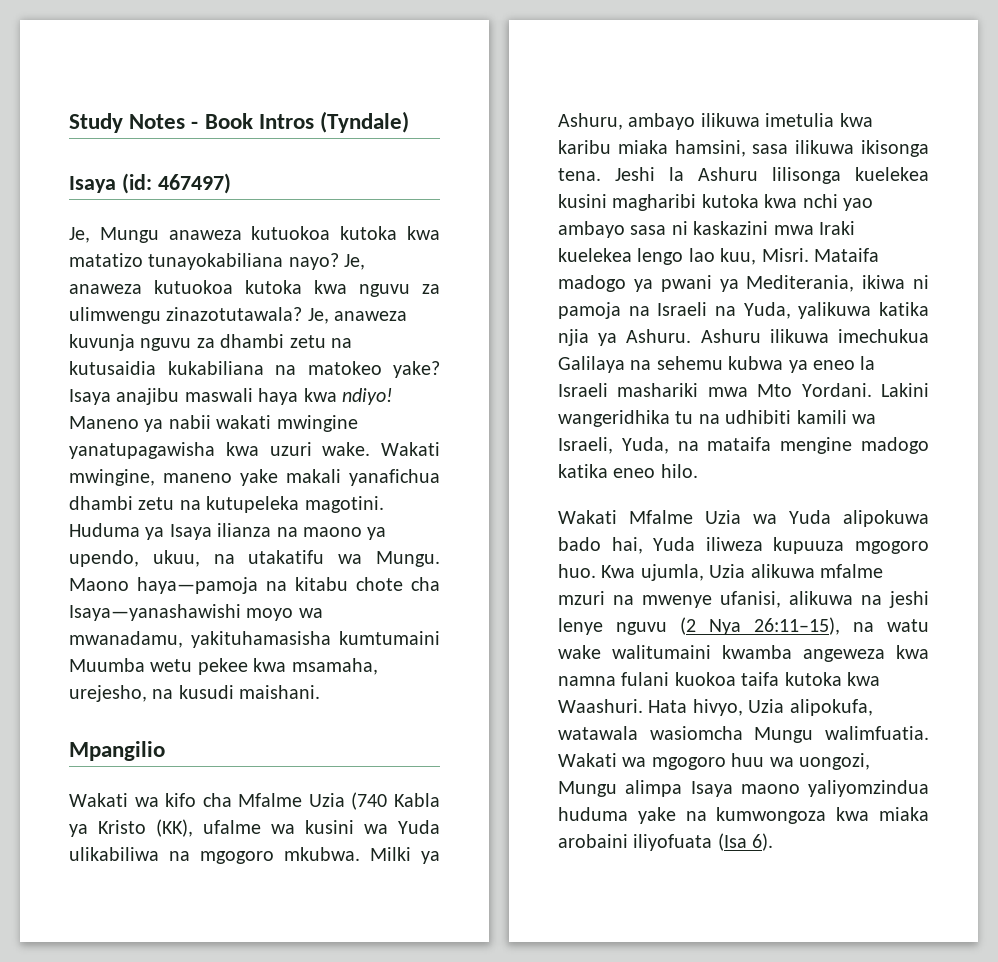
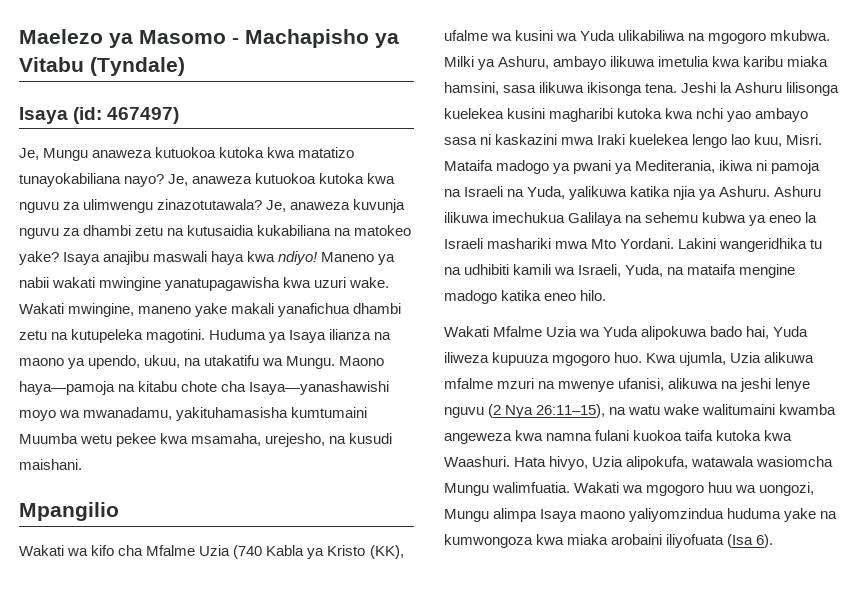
- Study Notes - Book Intros (Tyndale)
+ Maelezo ya Masomo - Machapisho ya Vitabu (Tyndale)

